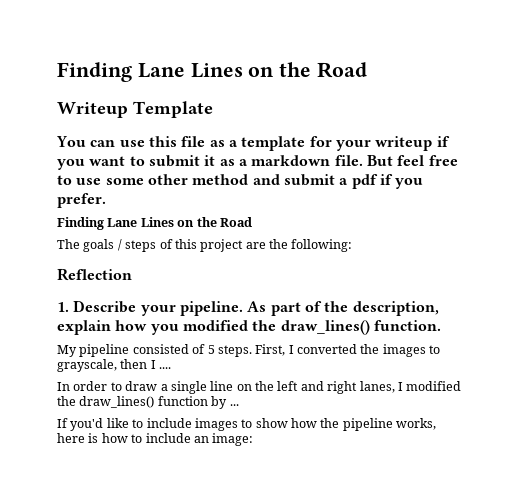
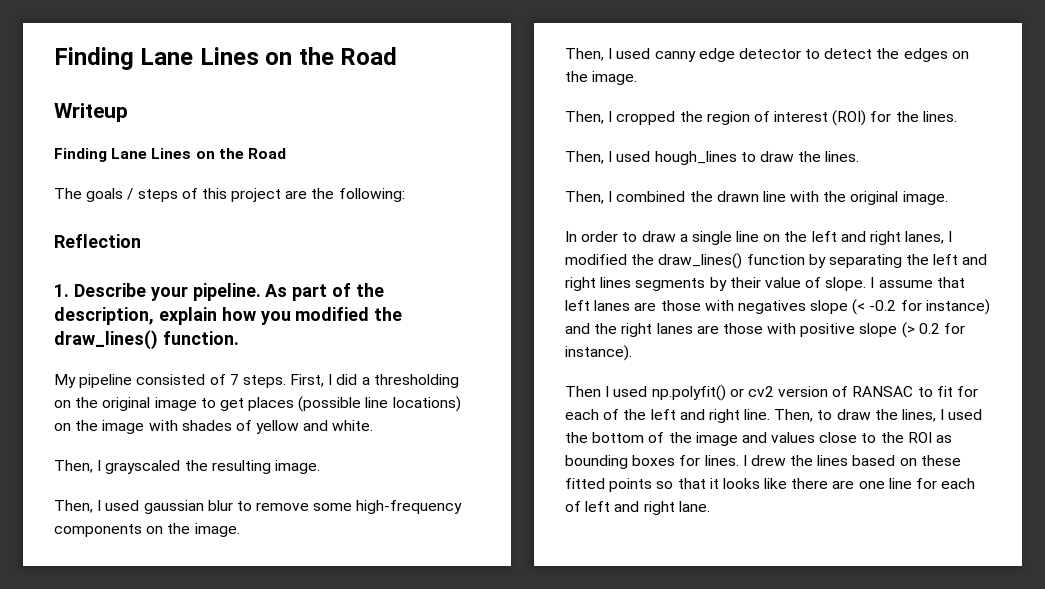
- Writeup Template
- You can use this file as a template for your writeup if you want to submit it as a markdown file. But feel free to use some other method and submit a pdf if you prefer.
+ Writeup
- My pipeline consisted of 5 steps.
+ My pipeline consisted of 7 steps.
- First, I converted the images to grayscale, then I ....
+ First, I did a thresholding on the original image to get places (possible line locations) on the image with shades of yellow and white.
+ Then, I grayscaled the resulting image.
+ Then, I used gaussian blur to remove some high-frequency components on the image.
+ Then, I used canny edge detector to detect the edges on the image.
+ Then, I cropped the region of interest (ROI) for the lines.
+ Then, I used hough_lines to draw the lines.
+ Then, I combined the drawn line with the original image.
- In order to draw a single line on the left and right lanes, I modified the draw_lines() function by ...
- If you'd like to include images to show how the pipeline works, here is how to include an image:
+ In order to draw a single line on the left and right lanes, I modified the draw_lines() function by separating the left and right lines segments by their value of slope. I assume that left lanes are those with negatives slope (< -0.2 for instance) and the right lanes are those with positive slope (> 0.2 for instance).
+ Then I used np.polyfit() or cv2 version of RANSAC to fit for each of the left and right line. Then, to draw the lines, I used the bottom of the image and values close to the ROI as bounding boxes for lines. I drew the lines based on these fitted points so that it looks like there are one line for each of left and right lane.

